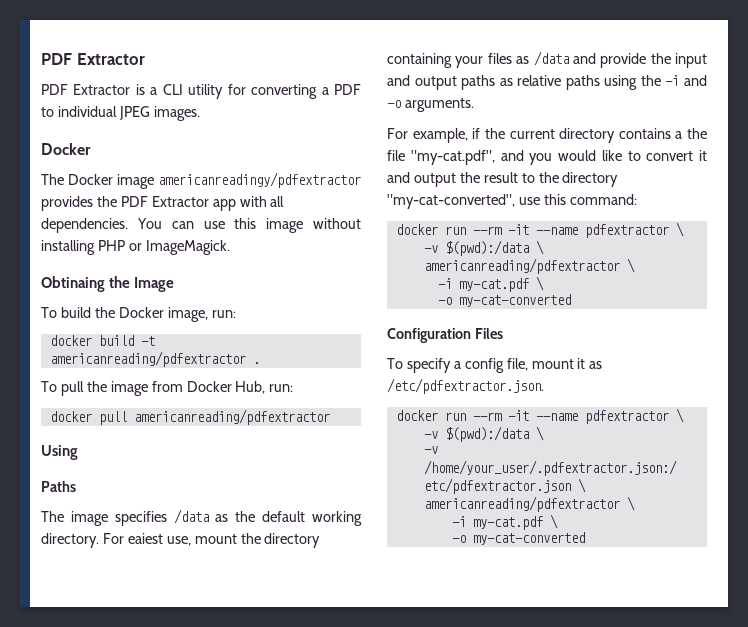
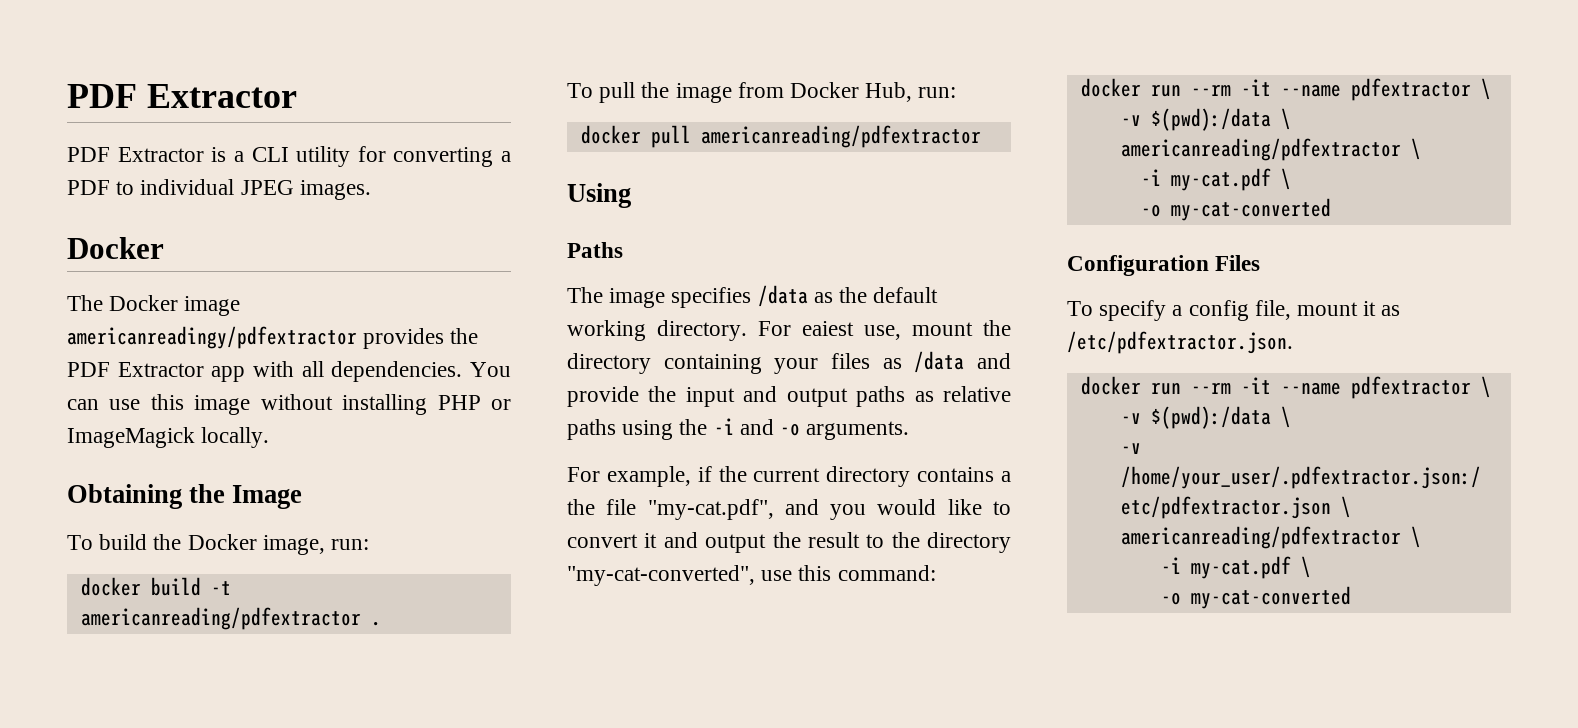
- You can use this image without installing PHP or ImageMagick.
- Obtinaing the Image
+ You can use this image without installing PHP or ImageMagick locally.
+ Obtaining the Image

